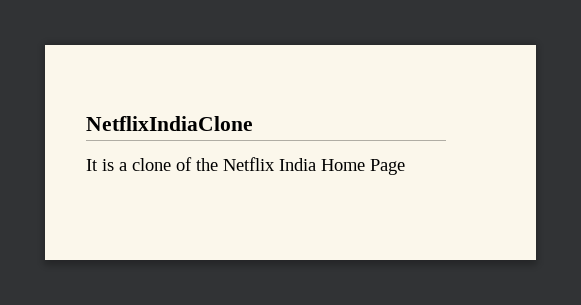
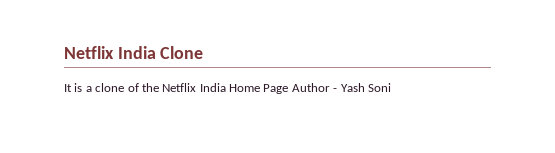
- NetflixIndiaClone
+ Netflix India Clone
- It is a clone of the Netflix India Home Page
+ It is a clone of the Netflix India Home Page Author - Yash Soni

